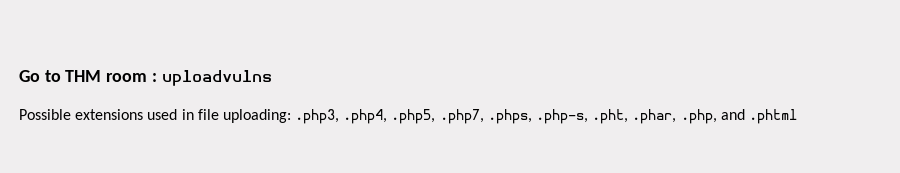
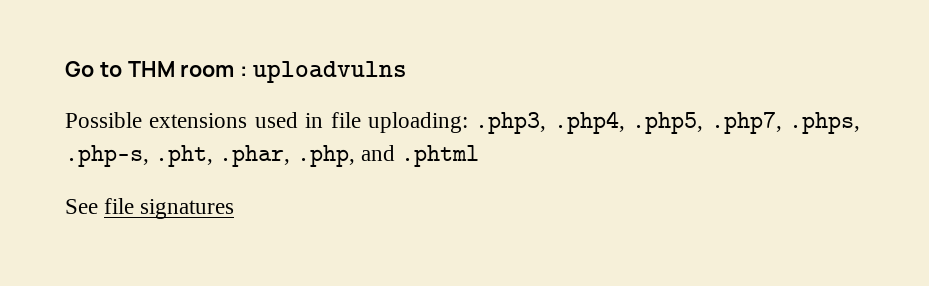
+ See file signatures

